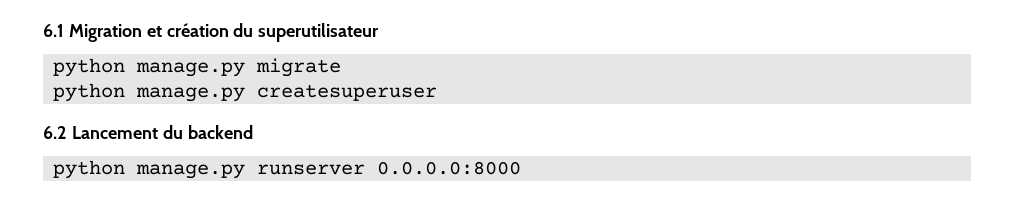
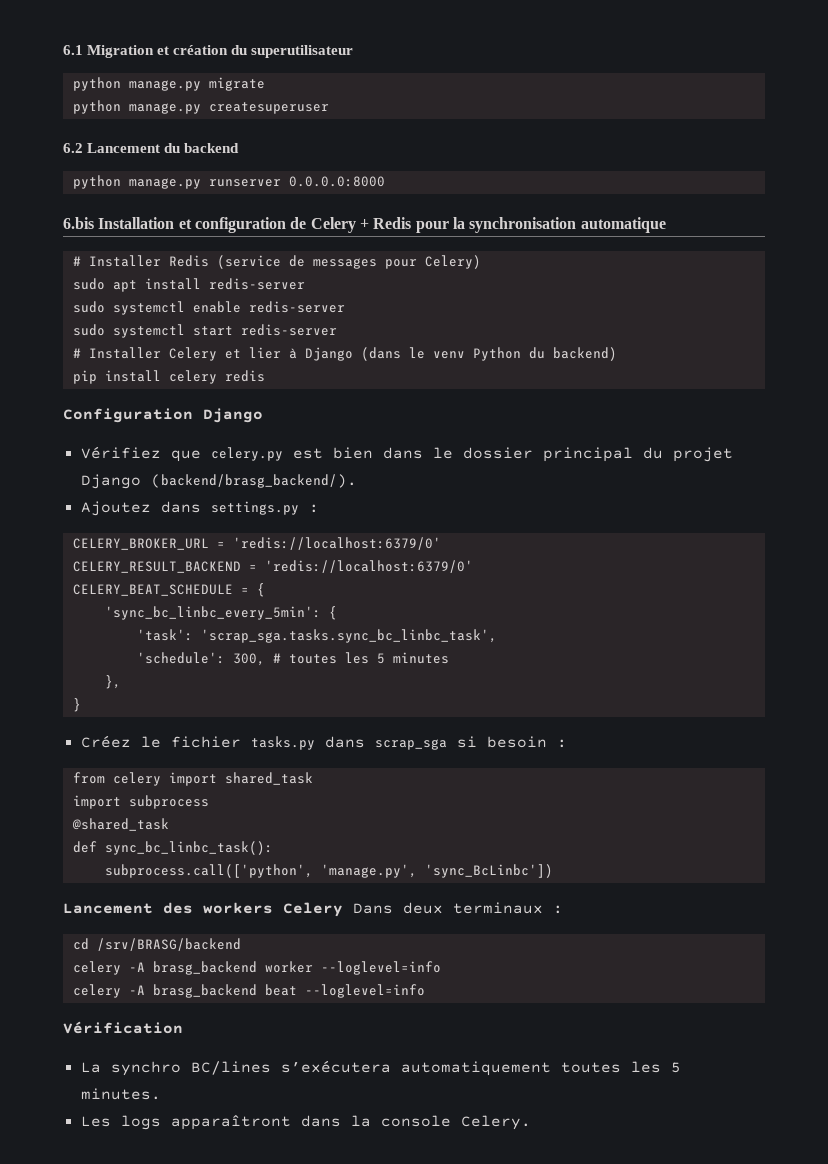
+ 6.bis Installation et configuration de Celery + Redis pour la synchronisation automatique
+ # Installer Redis (service de messages pour Celery)
+ sudo apt install redis-server
+ sudo systemctl enable redis-server
+ sudo systemctl start redis-server
+ # Installer Celery et lier à Django (dans le venv Python du backend)
+ pip install celery redis
+ Configuration Django
+ Vérifiez que celery.py est bien dans le dossier principal du projet Django (backend/brasg_backend/).
+ Ajoutez dans settings.py :
+ CELERY_BROKER_URL = 'redis://localhost:6379/0'
+ CELERY_RESULT_BACKEND = 'redis://localhost:6379/0'
+ CELERY_BEAT_SCHEDULE = {
+ 'sync_bc_linbc_every_5min': {
+ 'task': 'scrap_sga.tasks.sync_bc_linbc_task',
+ 'schedule': 300, # toutes les 5 minutes
+ },
+ }
+ Créez le fichier tasks.py dans scrap_sga si besoin :
+ from celery import shared_task
+ import subprocess
+ @shared_task
+ def sync_bc_linbc_task():
+ subprocess.call(['python', 'manage.py', 'sync_BcLinbc'])
+ Lancement des workers Celery Dans deux terminaux :
+ cd /srv/BRASG/backend
+ celery -A brasg_backend worker --loglevel=info
+ celery -A brasg_backend beat --loglevel=info
+ Vérification
+ La synchro BC/lines s’exécutera automatiquement toutes les 5 minutes.
+ Les logs apparaîtront dans la console Celery.

